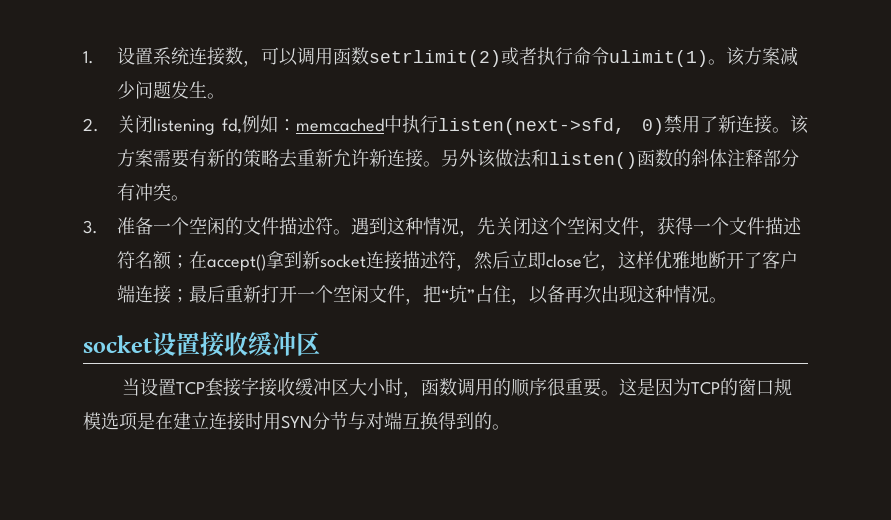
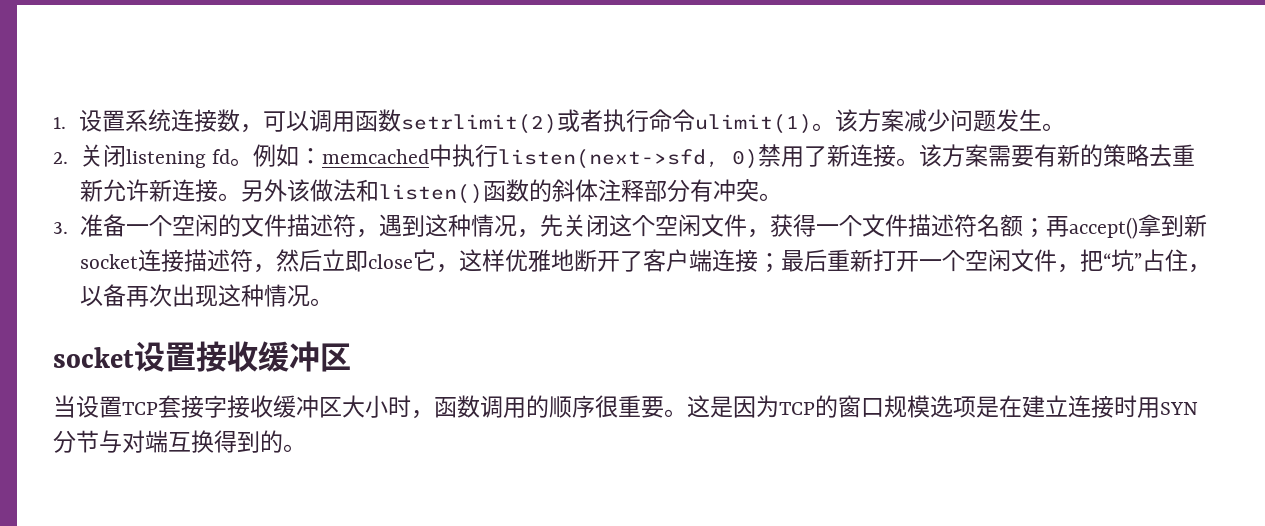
- 2.关闭listening fd,例如：memcached中执行listen(next->sfd, 0)禁用了新连接。
+ 2.关闭listening fd。例如：memcached中执行listen(next->sfd, 0)禁用了新连接。
- 3.准备一个空闲的文件描述符。遇到这种情况，先关闭这个空闲文件，获得一个文件描述符名额；在accept()拿到新socket连接描述符，然后立即close它，这样优雅地断开了客户端连接；最后重新打开一个空闲文件，把“坑”占住，以备再次出现这种情况。
+ 3.准备一个空闲的文件描述符，遇到这种情况，先关闭这个空闲文件，获得一个文件描述符名额；再accept()拿到新socket连接描述符，然后立即close它，这样优雅地断开了客户端连接；最后重新打开一个空闲文件，把“坑”占住，以备再次出现这种情况。

